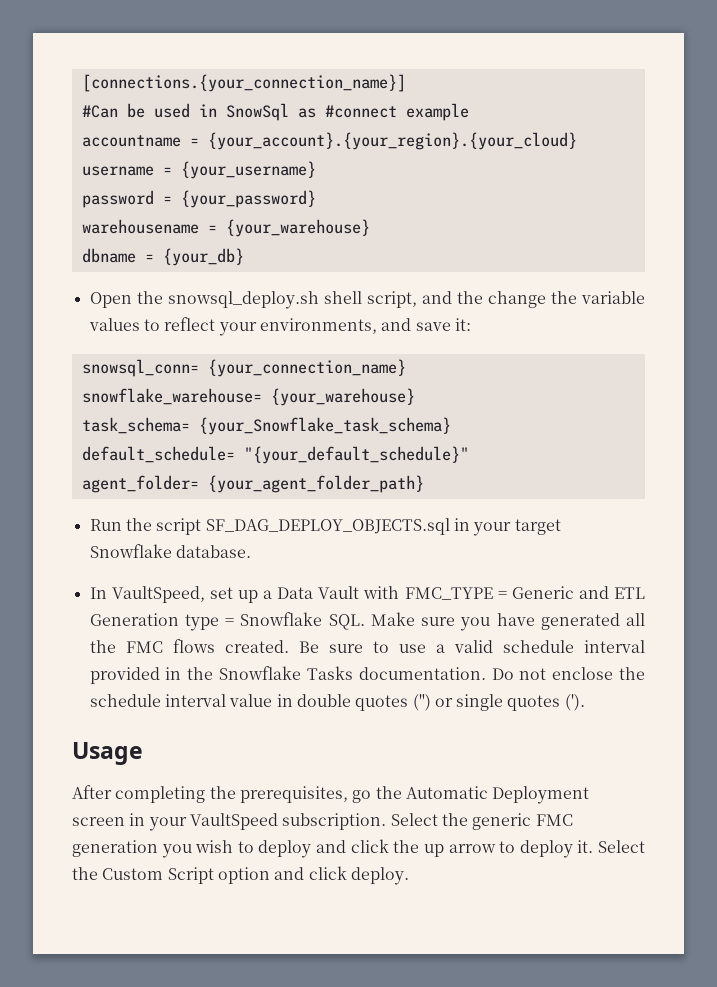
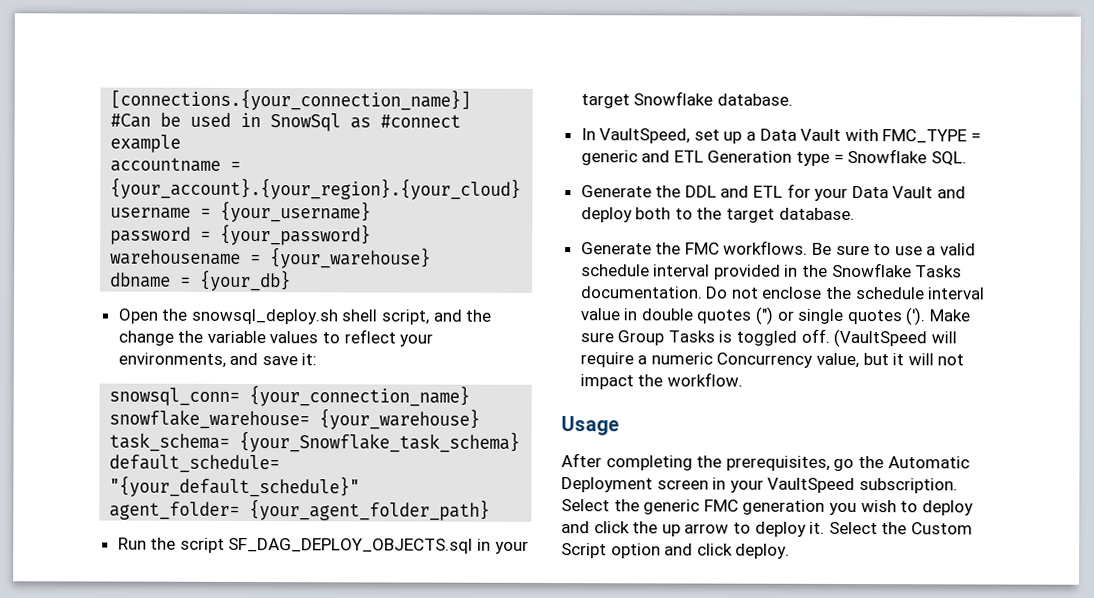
- In VaultSpeed, set up a Data Vault with FMC_TYPE = Generic and ETL Generation type = Snowflake SQL. Make sure you have generated all the FMC flows created.
+ In VaultSpeed, set up a Data Vault with FMC_TYPE = generic and ETL Generation type = Snowflake SQL.
+ Generate the DDL and ETL for your Data Vault and deploy both to the target database.
+ Generate the FMC workflows.
+ Make sure Group Tasks is toggled off. (VaultSpeed will require a numeric Concurrency value, but it will not impact the workflow.

